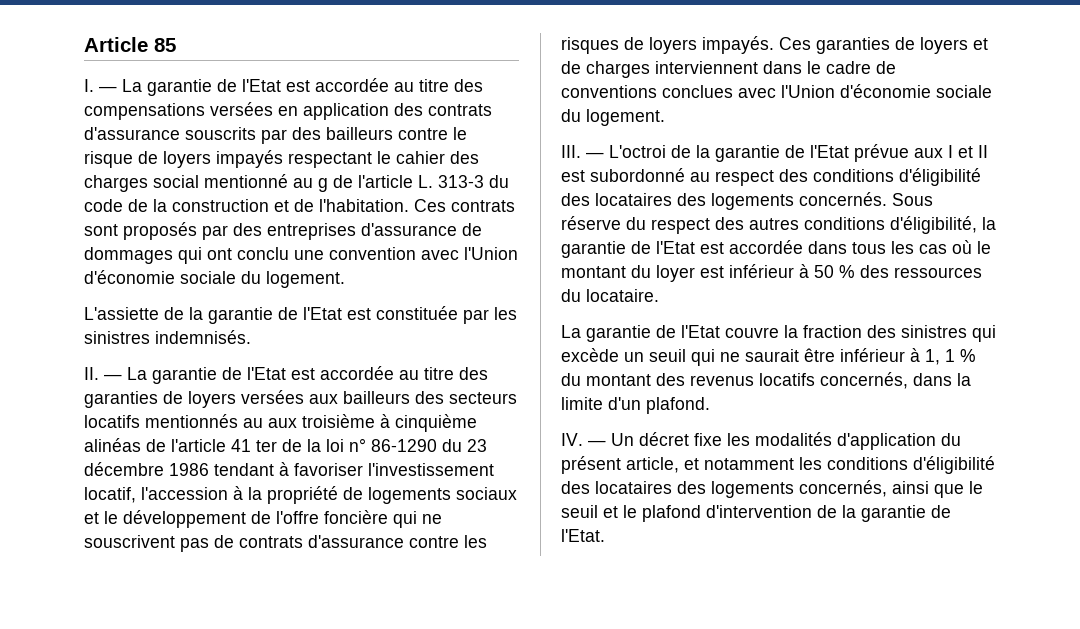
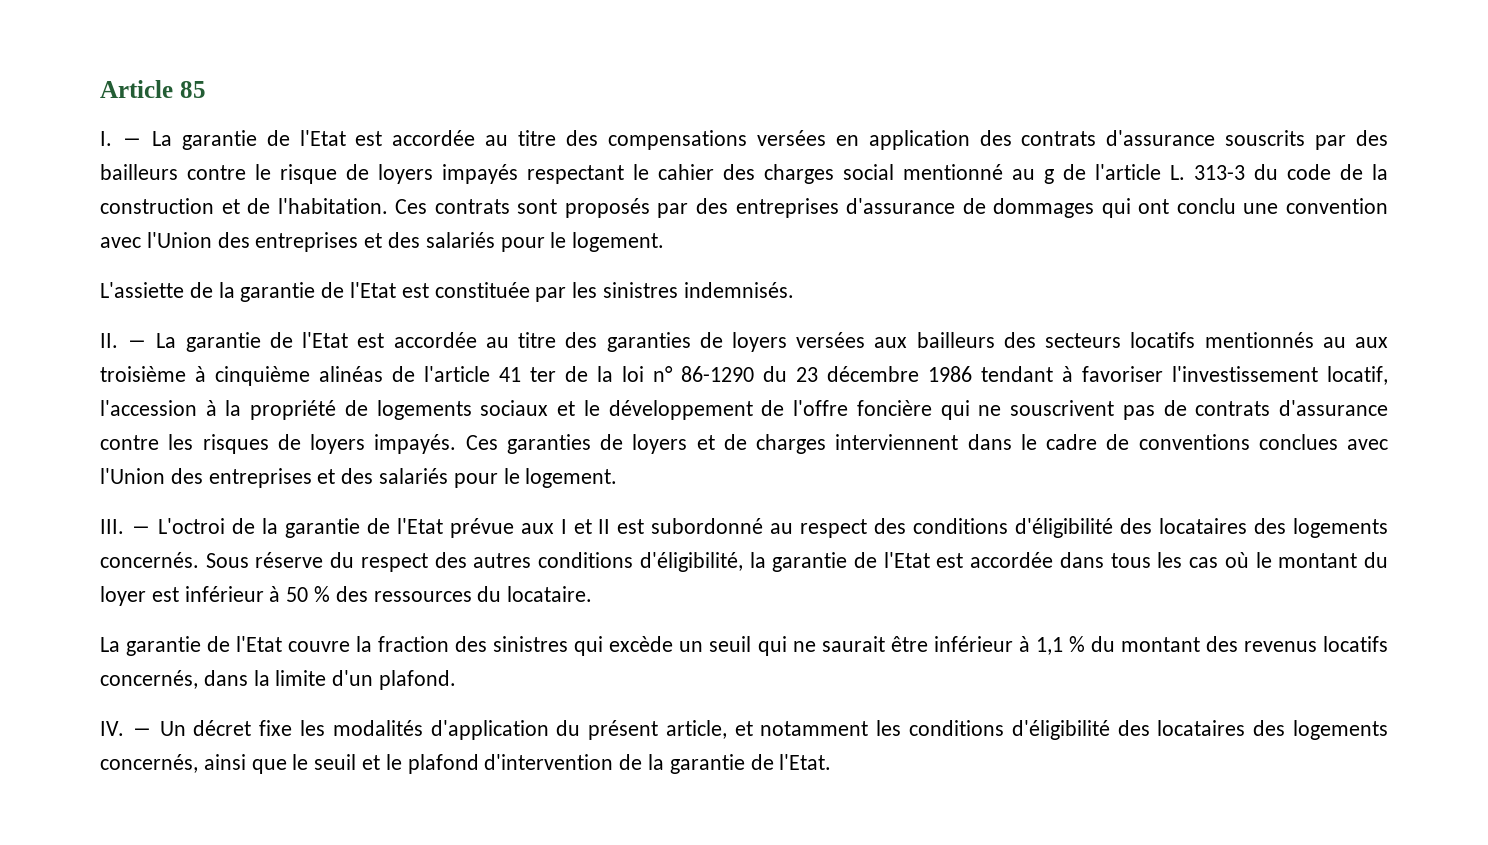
- Ces contrats sont proposés par des entreprises d'assurance de dommages qui ont conclu une convention avec l'Union d'économie sociale du logement.
+ Ces contrats sont proposés par des entreprises d'assurance de dommages qui ont conclu une convention avec l'Union des entreprises et des salariés pour le logement.
- Ces garanties de loyers et de charges interviennent dans le cadre de conventions conclues avec l'Union d'économie sociale du logement.
+ Ces garanties de loyers et de charges interviennent dans le cadre de conventions conclues avec l'Union des entreprises et des salariés pour le logement.
- La garantie de l'Etat couvre la fraction des sinistres qui excède un seuil qui ne saurait être inférieur à 1, 1 % du montant des revenus locatifs concernés, dans la limite d'un plafond.
+ La garantie de l'Etat couvre la fraction des sinistres qui excède un seuil qui ne saurait être inférieur à 1,1 % du montant des revenus locatifs concernés, dans la limite d'un plafond.

